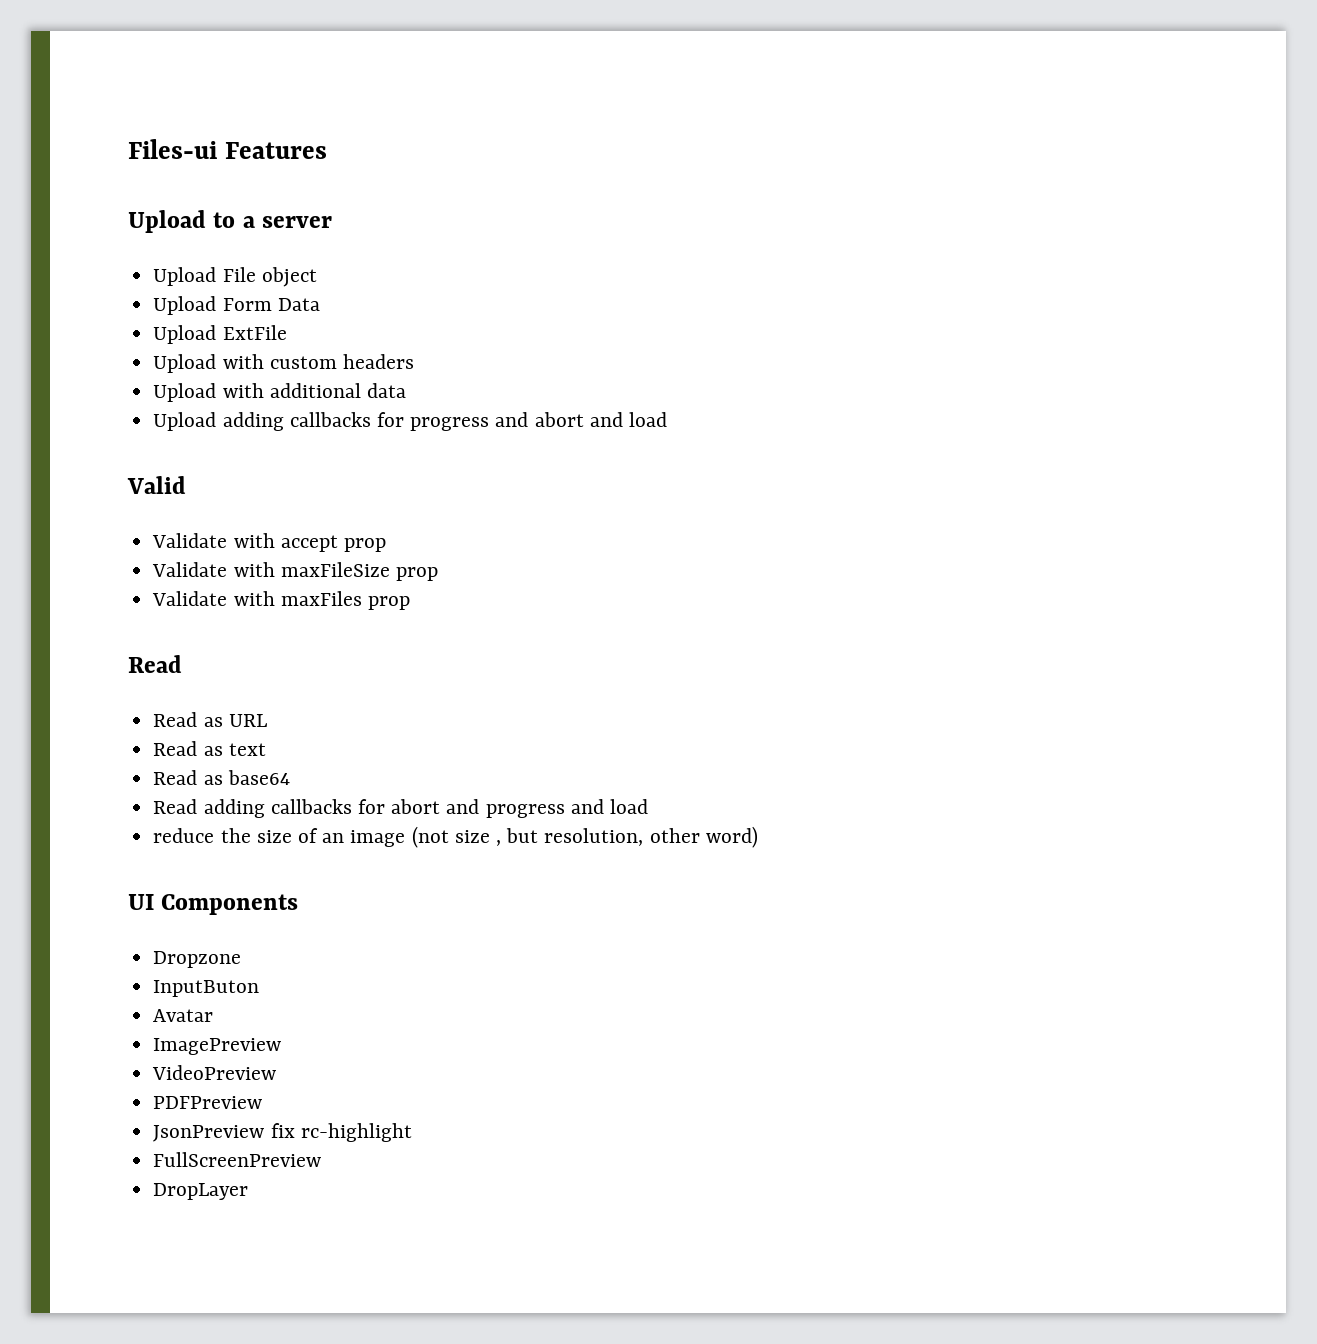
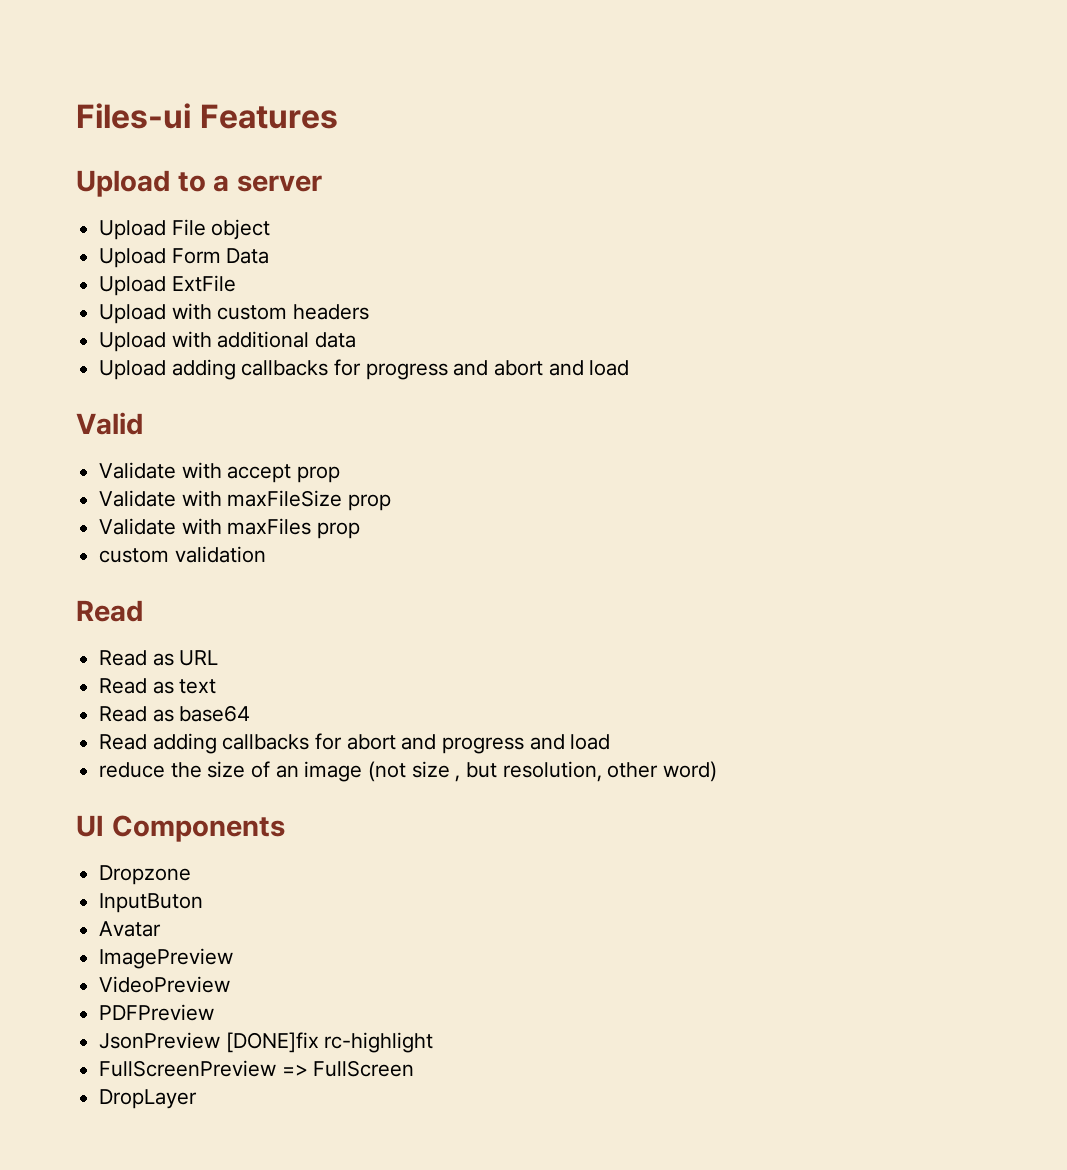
+ custom validation
- JsonPreview fix rc-highlight
+ JsonPreview [DONE]fix rc-highlight
- FullScreenPreview
+ FullScreenPreview => FullScreen

